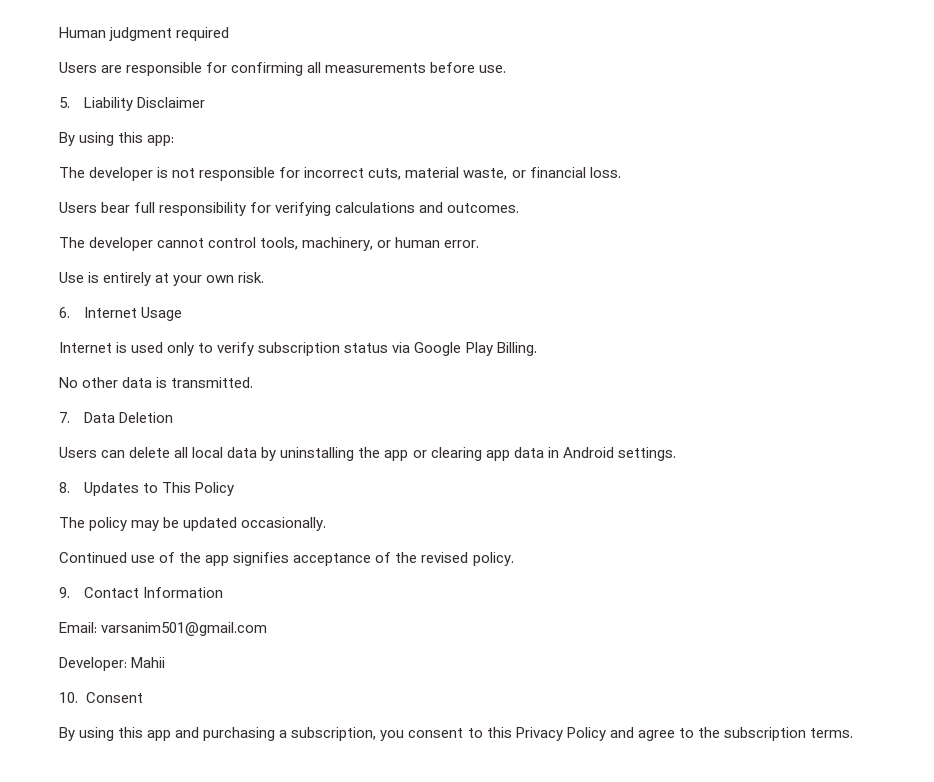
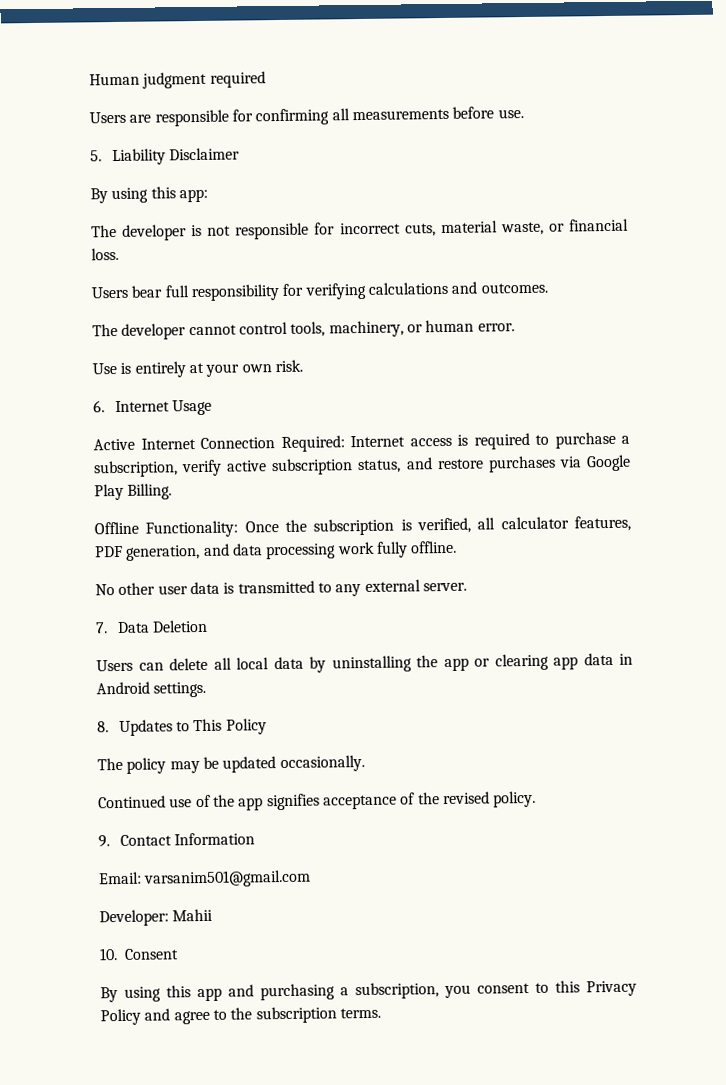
- Internet is used only to verify subscription status via Google Play Billing.
+ Active Internet Connection Required: Internet access is required to purchase a subscription, verify active subscription status, and restore purchases via Google Play Billing.
+ Offline Functionality: Once the subscription is verified, all calculator features, PDF generation, and data processing work fully offline.
- No other data is transmitted.
+ No other user data is transmitted to any external server.

